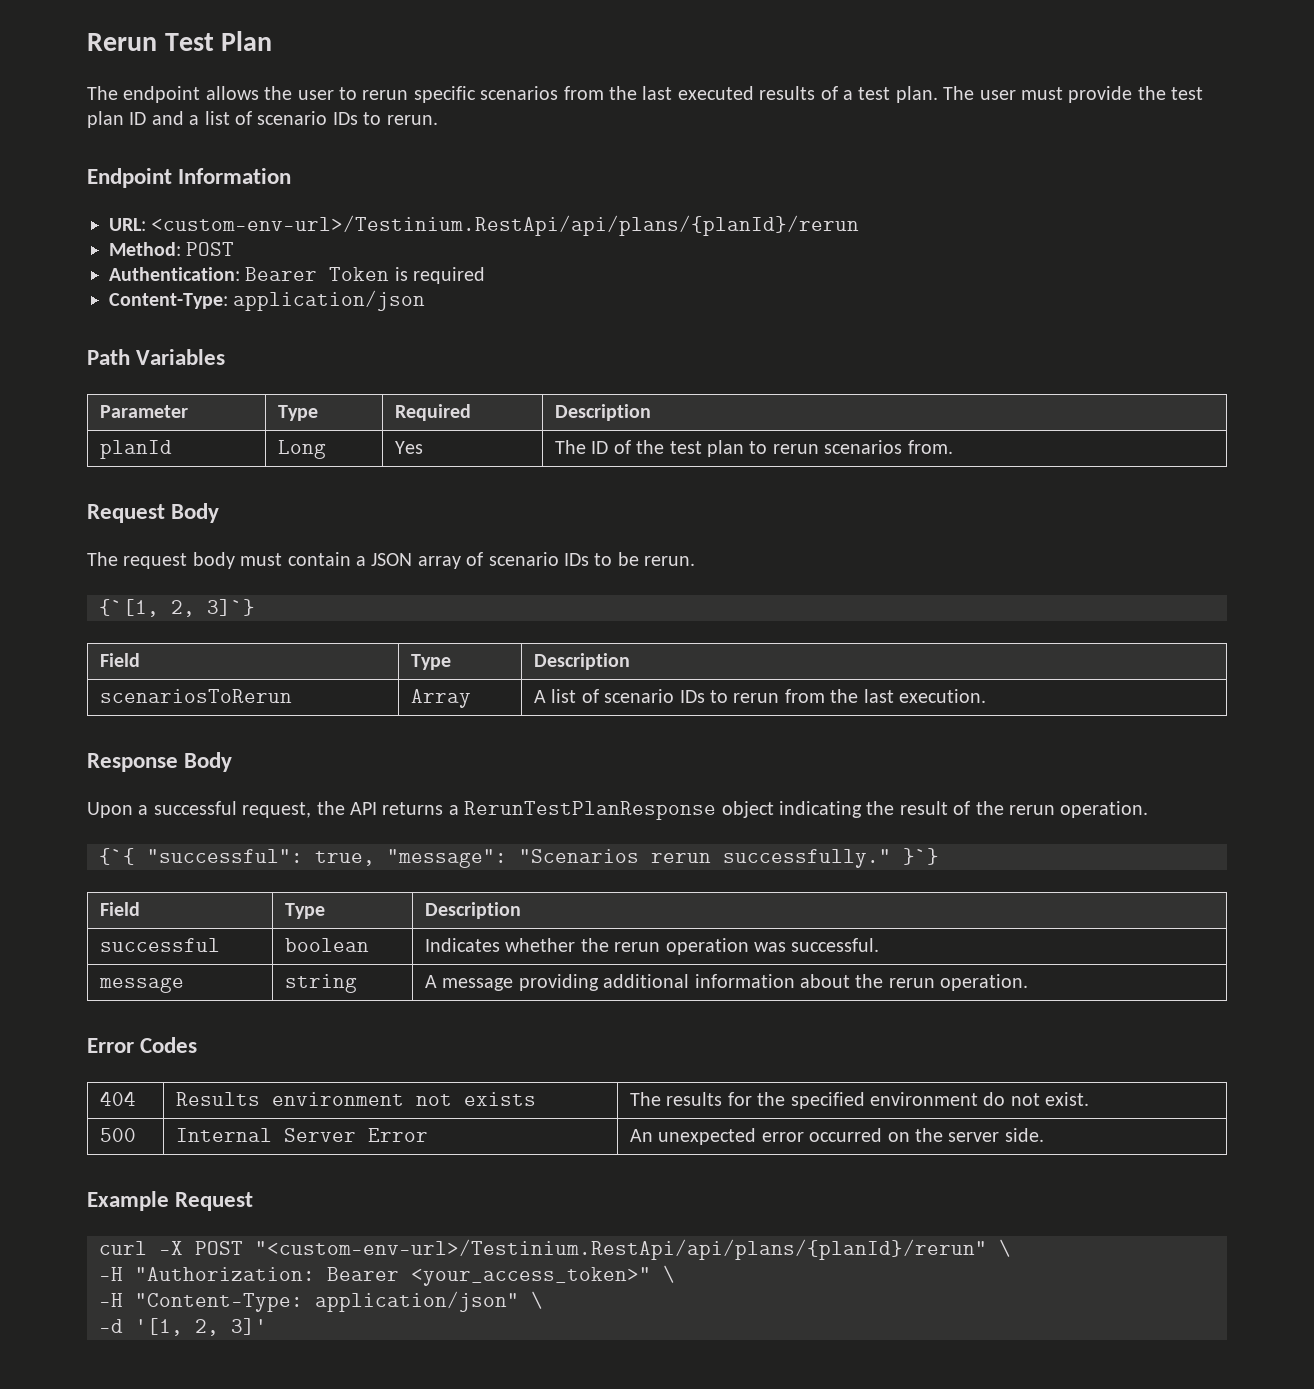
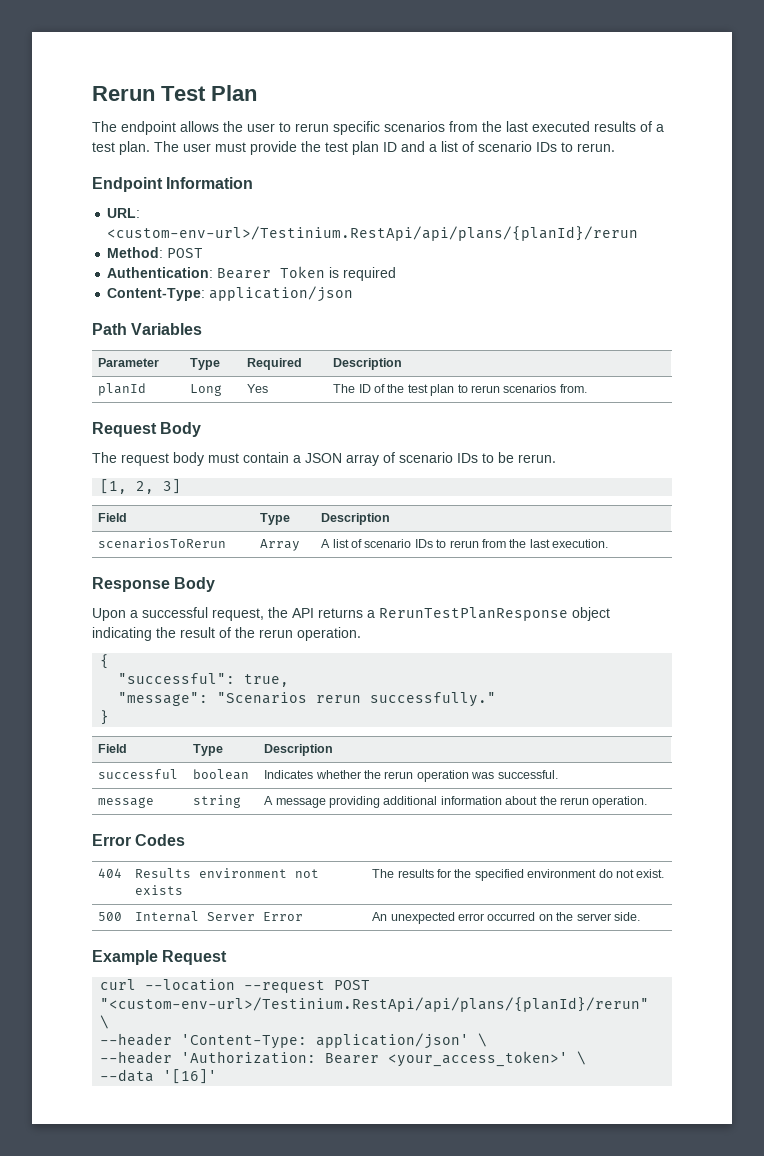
- {`[1, 2, 3]`}
+ [1, 2, 3]
- {`{ "successful": true, "message": "Scenarios rerun successfully." }`}
+ {
+ "successful": true,
+ "message": "Scenarios rerun successfully."
+ }
- curl -X POST "<custom-env-url>/Testinium.RestApi/api/plans/{planId}/rerun" \
+ curl --location --request POST "<custom-env-url>/Testinium.RestApi/api/plans/{planId}/rerun" \
- -H "Authorization: Bearer <your_access_token>" \
- -H "Content-Type: application/json" \
- -d '[1, 2, 3]'
+ --header 'Content-Type: application/json' \
+ --header 'Authorization: Bearer <your_access_token>' \
+ --data '[16]'

